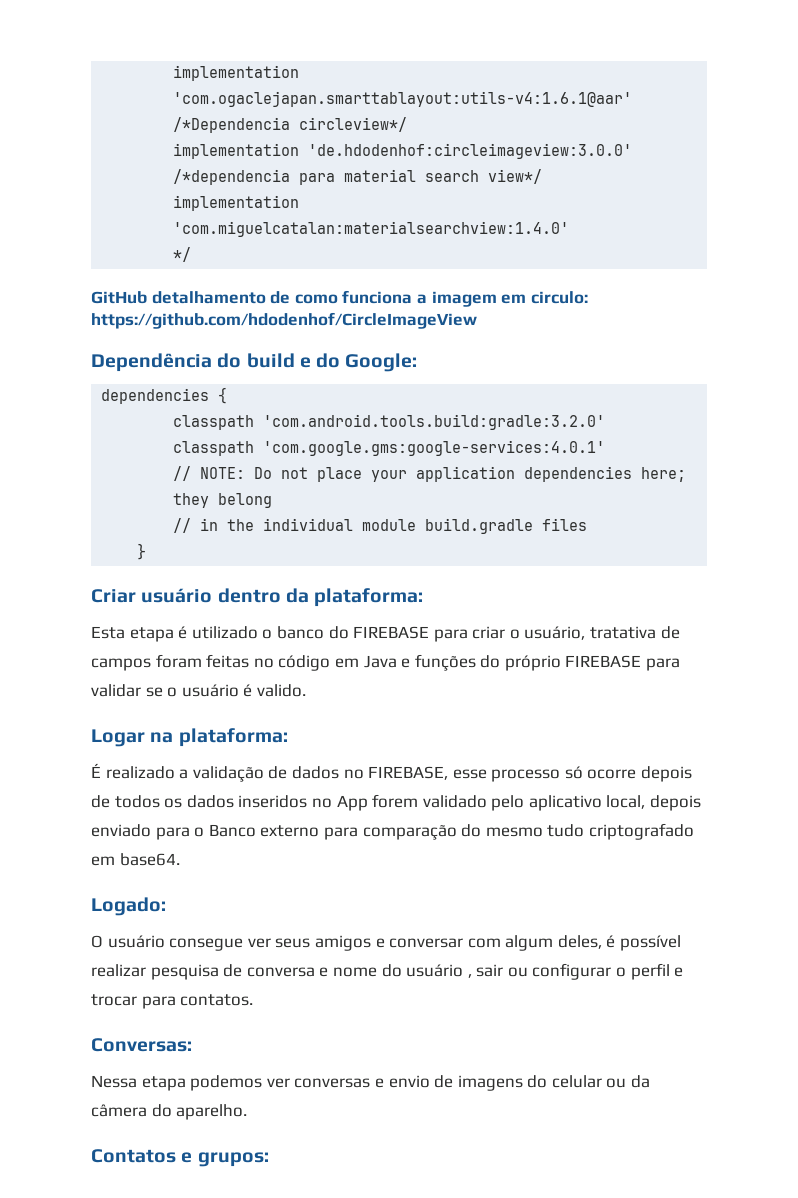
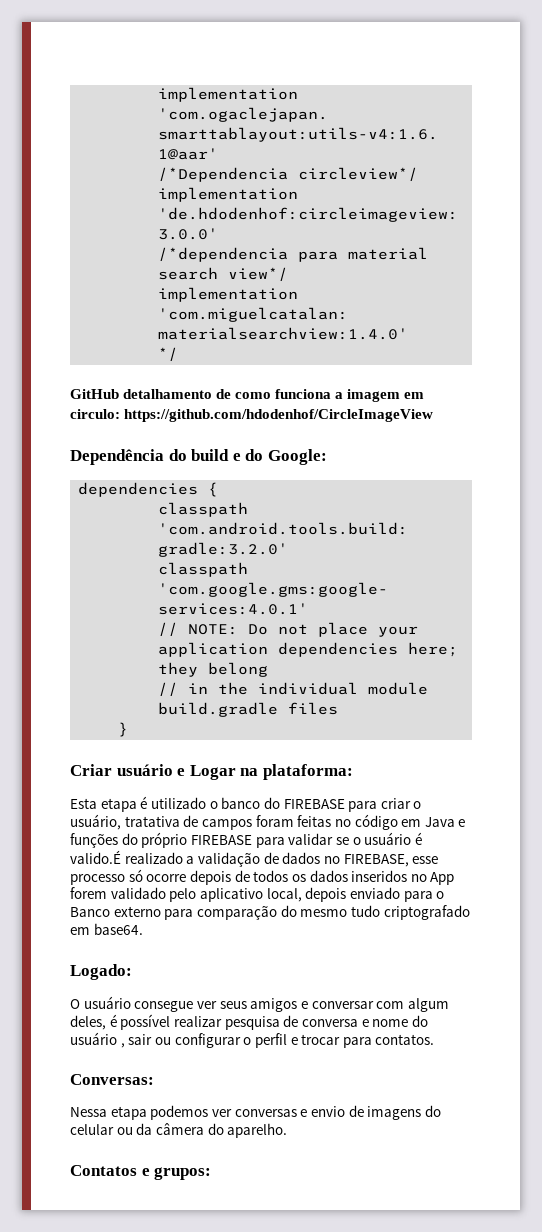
- Criar usuário dentro da plataforma:
+ Criar usuário e Logar na plataforma:
- Esta etapa é utilizado o banco do FIREBASE para criar o usuário, tratativa de campos foram feitas no código em Java e funções do próprio FIREBASE para validar se o usuário é valido.
- Logar na plataforma:
- É realizado a validação de dados no FIREBASE, esse processo só ocorre depois de todos os dados inseridos no App forem validado pelo aplicativo local, depois enviado para o Banco externo para comparação do mesmo tudo criptografado em base64.
+ Esta etapa é utilizado o banco do FIREBASE para criar o usuário, tratativa de campos foram feitas no código em Java e funções do próprio FIREBASE para validar se o usuário é valido.É realizado a validação de dados no FIREBASE, esse processo só ocorre depois de todos os dados inseridos no App forem validado pelo aplicativo local, depois enviado para o Banco externo para comparação do mesmo tudo criptografado em base64.

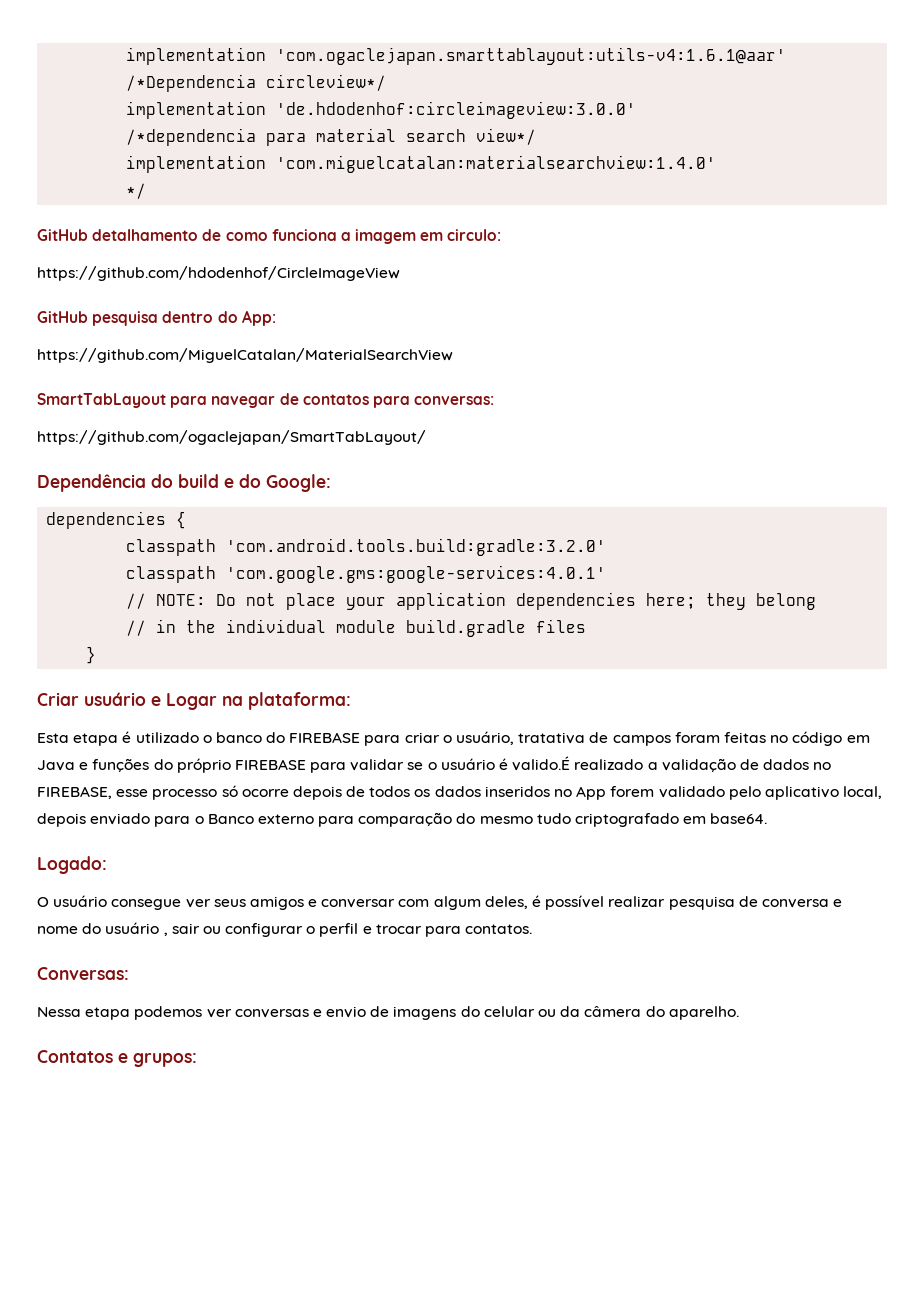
- GitHub detalhamento de como funciona a imagem em circulo: https://github.com/hdodenhof/CircleImageView
+ GitHub detalhamento de como funciona a imagem em circulo:
+ https://github.com/hdodenhof/CircleImageView
+ GitHub pesquisa dentro do App:
+ https://github.com/MiguelCatalan/MaterialSearchView
+ SmartTabLayout para navegar de contatos para conversas:
+ https://github.com/ogaclejapan/SmartTabLayout/

